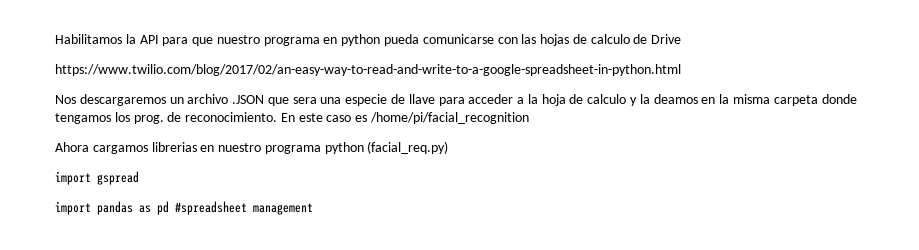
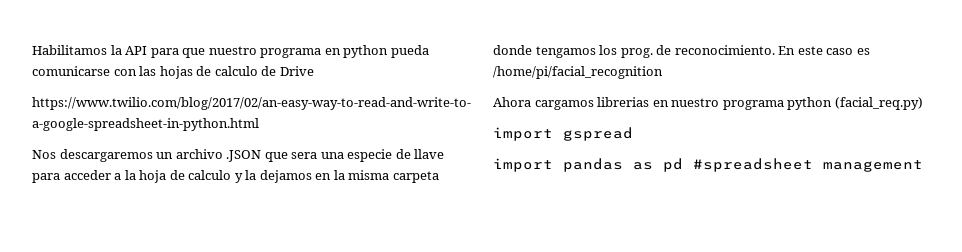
- Nos descargaremos un archivo .JSON que sera una especie de llave para acceder a la hoja de calculo y la deamos en la misma carpeta donde tengamos los prog. de reconocimiento.
+ Nos descargaremos un archivo .JSON que sera una especie de llave para acceder a la hoja de calculo y la dejamos en la misma carpeta donde tengamos los prog. de reconocimiento.

